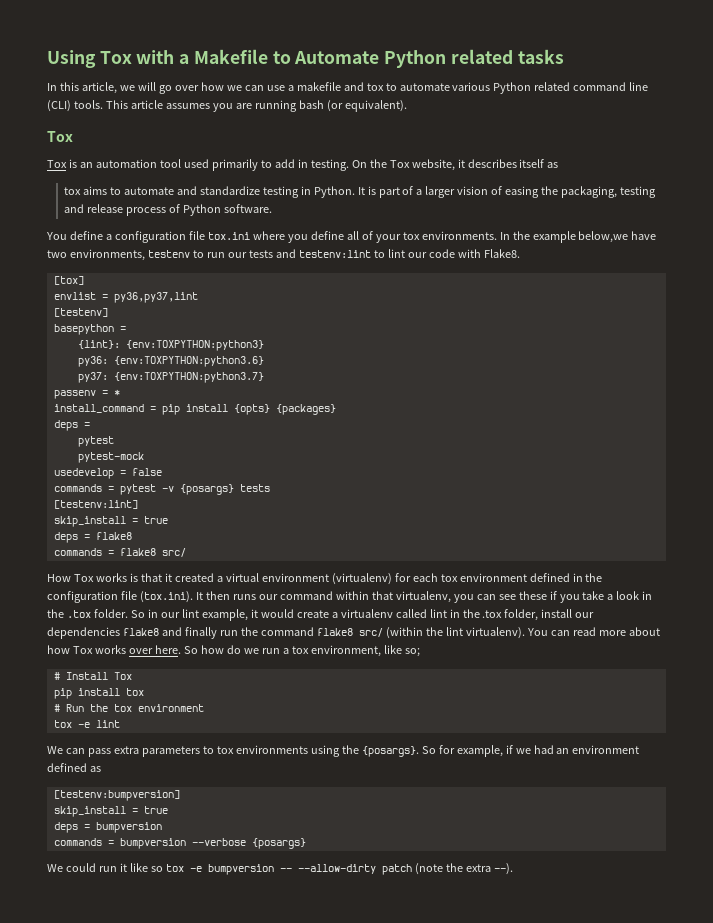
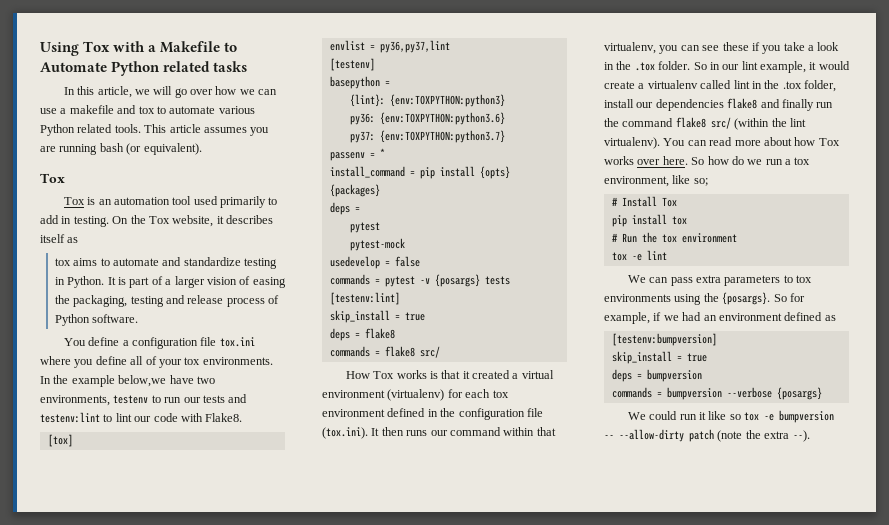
- In this article, we will go over how we can use a makefile and tox to automate various Python related command line (CLI) tools.
+ In this article, we will go over how we can use a makefile and tox to automate various Python related tools.

